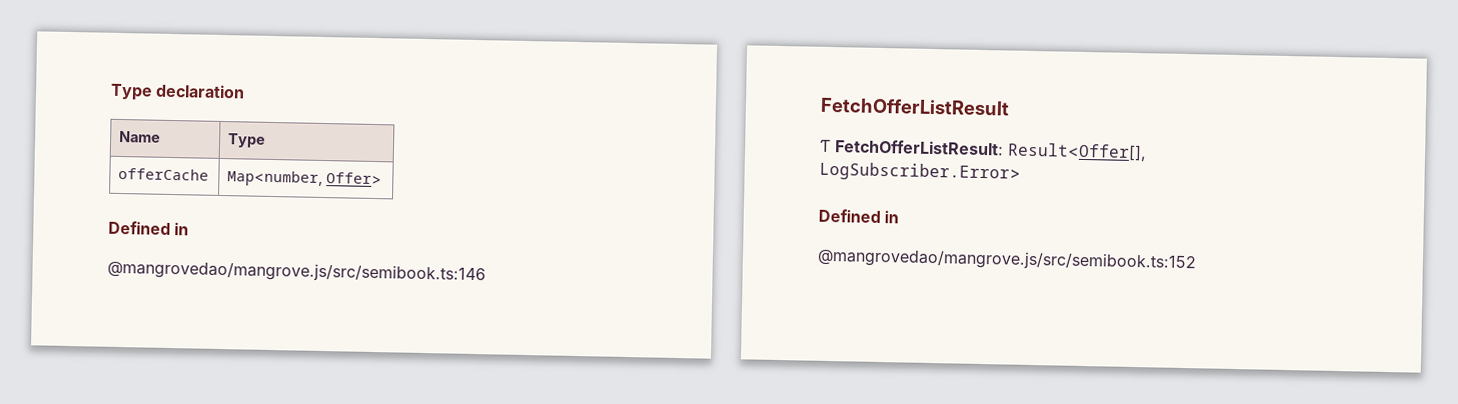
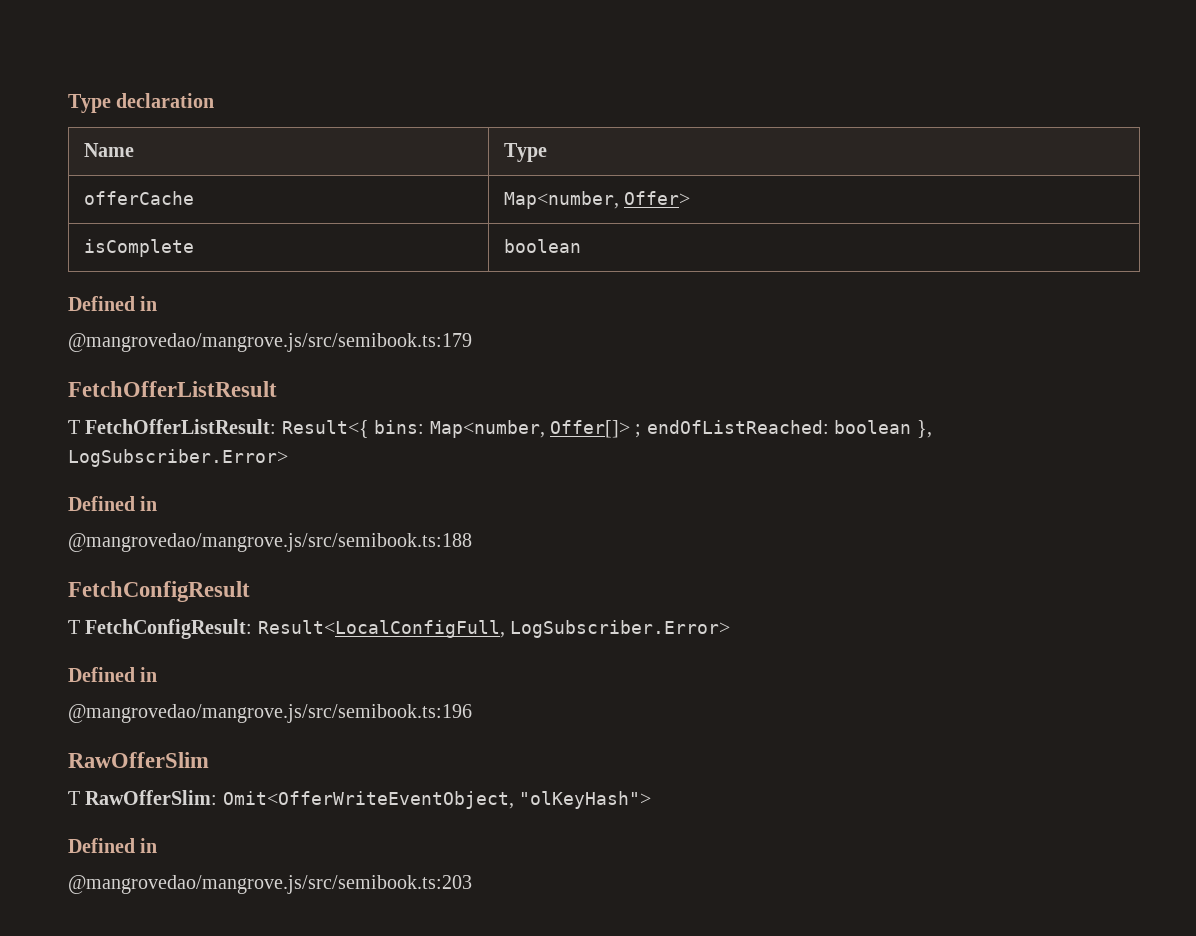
  offerCache | Map<number, Offer>
+ isComplete | boolean
  Defined in
- @mangrovedao/mangrove.js/src/semibook.ts:146
+ @mangrovedao/mangrove.js/src/semibook.ts:179
- Ƭ FetchOfferListResult: Result<Offer[], LogSubscriber.Error>
+ Ƭ FetchOfferListResult: Result<{ bins: Map<number, Offer[]> ; endOfListReached: boolean }, LogSubscriber.Error>
  Defined in
- @mangrovedao/mangrove.js/src/semibook.ts:152
+ @mangrovedao/mangrove.js/src/semibook.ts:188
+ FetchConfigResult
+ Ƭ FetchConfigResult: Result<LocalConfigFull, LogSubscriber.Error>
+ Defined in
+ @mangrovedao/mangrove.js/src/semibook.ts:196
+ RawOfferSlim
+ Ƭ RawOfferSlim: Omit<OfferWriteEventObject, "olKeyHash">
+ Defined in
+ @mangrovedao/mangrove.js/src/semibook.ts:203

